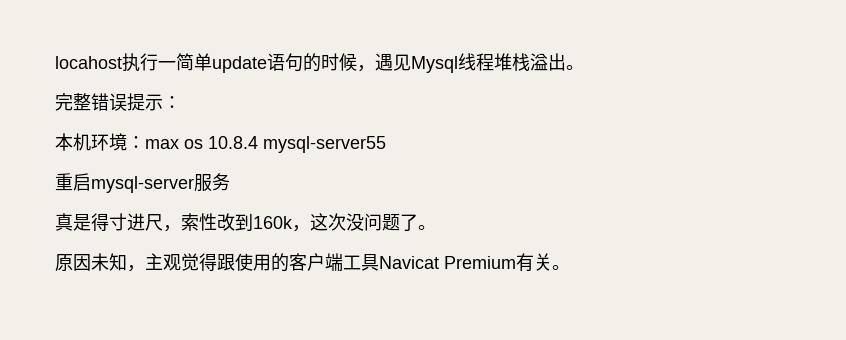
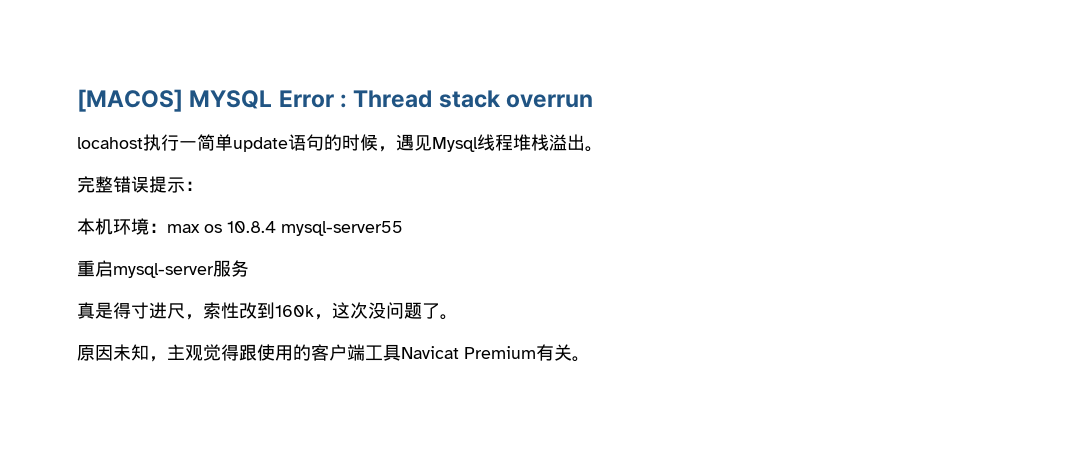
+ [MACOS] MYSQL Error : Thread stack overrun

